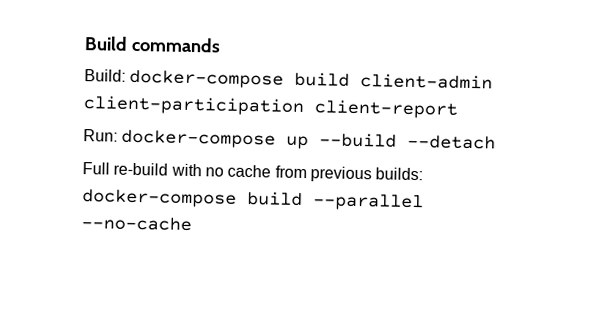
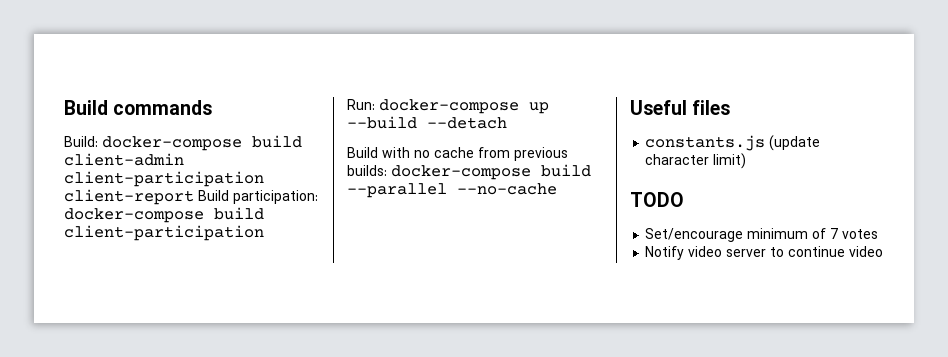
- Build: docker-compose build client-admin client-participation client-report
+ Build: docker-compose build client-admin client-participation client-report Build participation: docker-compose build client-participation
- Full re-build with no cache from previous builds: docker-compose build --parallel --no-cache
+ Build with no cache from previous builds: docker-compose build --parallel --no-cache
+ Useful files
+ constants.js (update character limit)
+ TODO
+ Set/encourage minimum of 7 votes
+ Notify video server to continue video

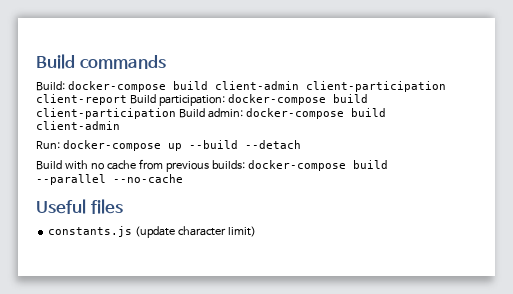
- Build: docker-compose build client-admin client-participation client-report Build participation: docker-compose build client-participation
+ Build: docker-compose build client-admin client-participation client-report Build participation: docker-compose build client-participation Build admin: docker-compose build client-admin
- TODO
- Set/encourage minimum of 7 votes
- Notify video server to continue video

